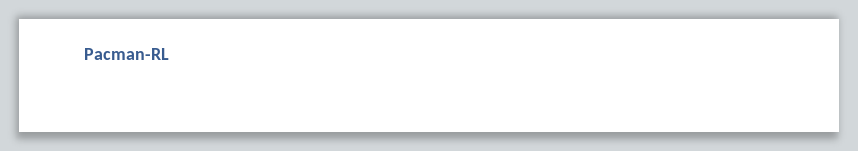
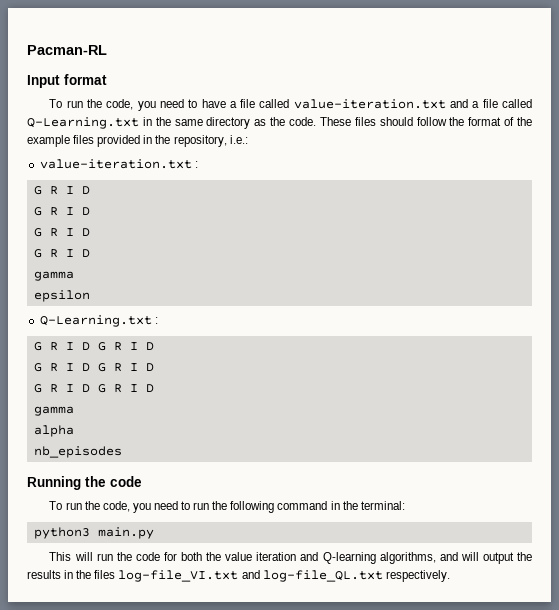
+ Input format
+ To run the code, you need to have a file called value-iteration.txt and a file called Q-Learning.txt in the same directory as the code. These files should follow the format of the example files provided in the repository, i.e.:
+ value-iteration.txt :
+ G R I D
+ G R I D
+ G R I D
+ G R I D
+ gamma
+ epsilon
+ Q-Learning.txt :
+ G R I D G R I D
+ G R I D G R I D
+ G R I D G R I D
+ gamma
+ alpha
+ nb_episodes
+ Running the code
+ To run the code, you need to run the following command in the terminal:
+ python3 main.py
+ This will run the code for both the value iteration and Q-learning algorithms, and will output the results in the files log-file_VI.txt and log-file_QL.txt respectively.

